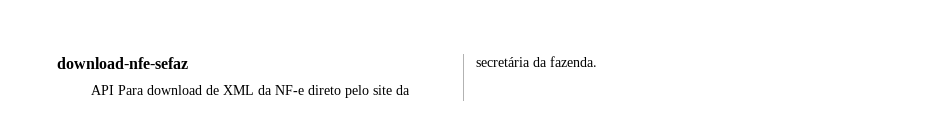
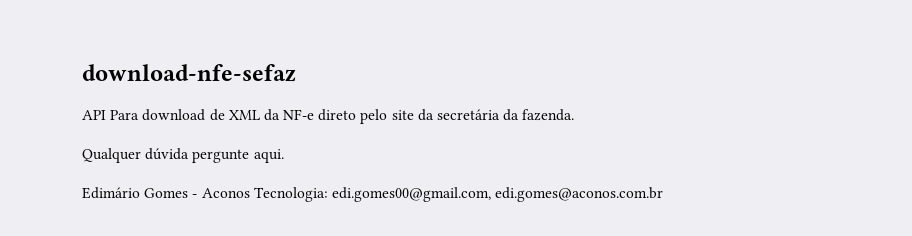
+ Qualquer dúvida pergunte aqui.
+ Edimário Gomes - Aconos Tecnologia: edi.gomes00@gmail.com, edi.gomes@aconos.com.br

